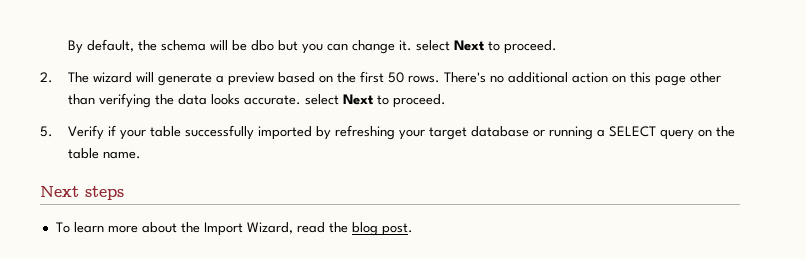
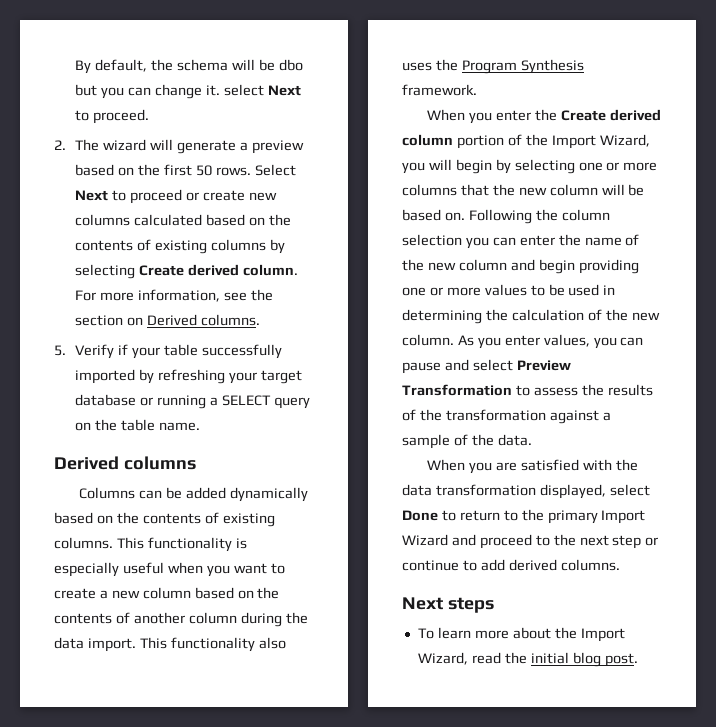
- There's no additional action on this page other than verifying the data looks accurate. select Next to proceed.
+ Select Next to proceed or create new columns calculated based on the contents of existing columns by selecting Create derived column. For more information, see the section on Derived columns.
+ Derived columns
+ Columns can be added dynamically based on the contents of existing columns. This functionality is especially useful when you want to create a new column based on the contents of another column during the data import. This functionality also uses the Program Synthesis framework.
+ When you enter the Create derived column portion of the Import Wizard, you will begin by selecting one or more columns that the new column will be based on. Following the column selection you can enter the name of the new column and begin providing one or more values to be used in determining the calculation of the new column. As you enter values, you can pause and select Preview Transformation to assess the results of the transformation against a sample of the data.
+ When you are satisfied with the data transformation displayed, select Done to return to the primary Import Wizard and proceed to the next step or continue to add derived columns.
- To learn more about the Import Wizard, read the blog post.
+ To learn more about the Import Wizard, read the initial blog post.

